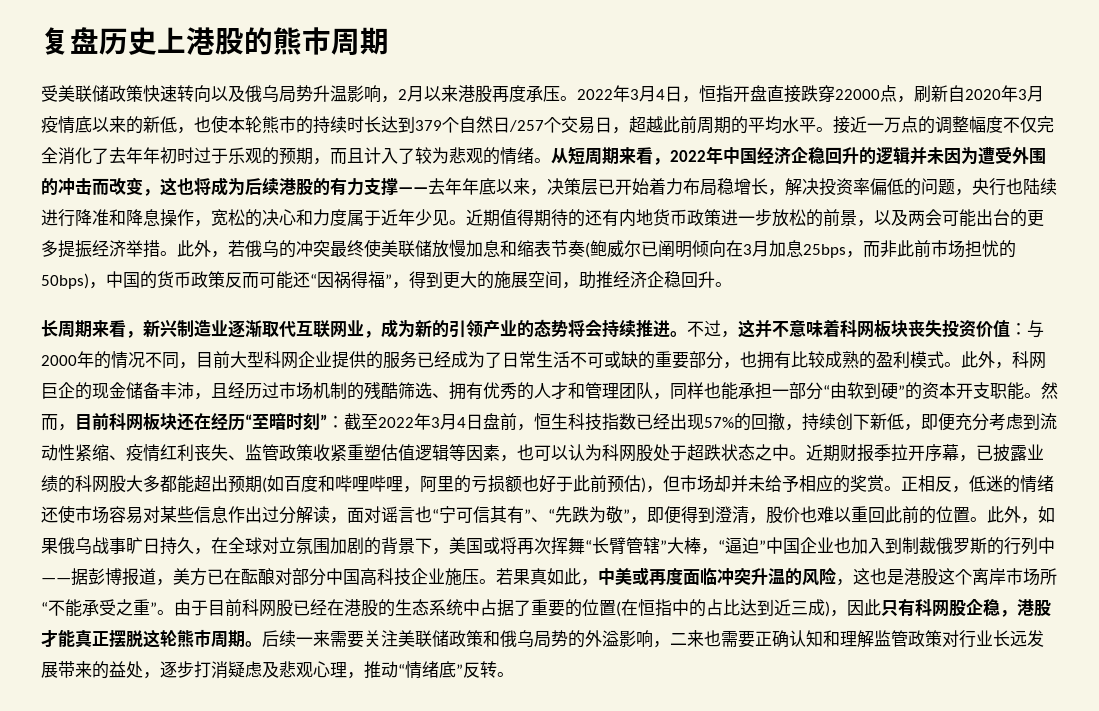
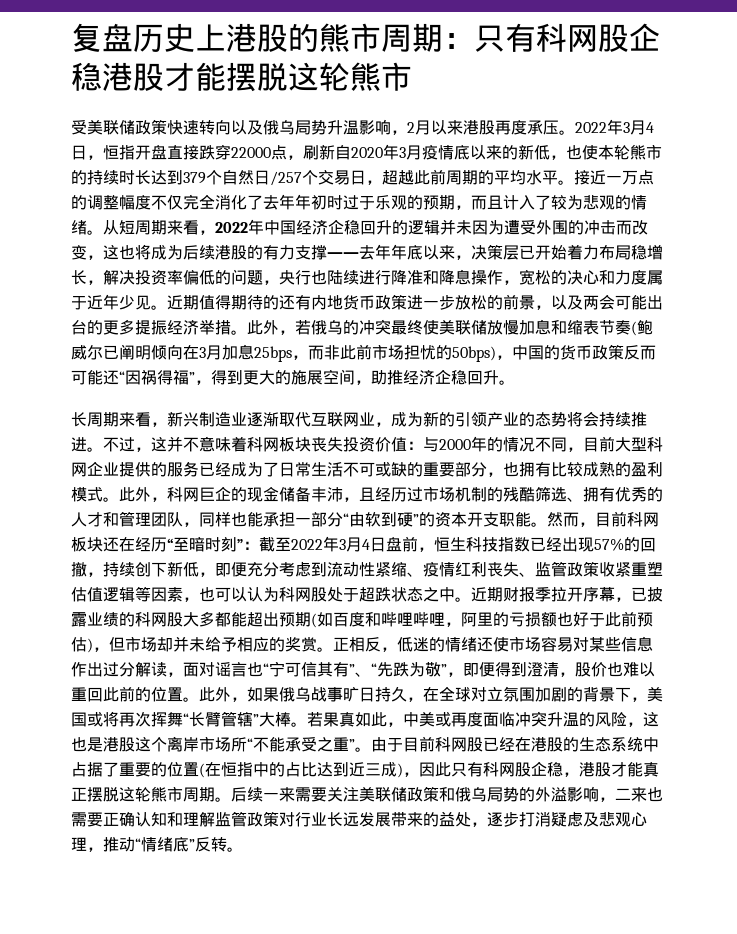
- 复盘历史上港股的熊市周期
+ 复盘历史上港股的熊市周期：只有科网股企稳港股才能摆脱这轮熊市
- 此外，如果俄乌战事旷日持久，在全球对立氛围加剧的背景下，美国或将再次挥舞“长臂管辖”大棒，“逼迫”中国企业也加入到制裁俄罗斯的行列中——据彭博报道，美方已在酝酿对部分中国高科技企业施压。
+ 此外，如果俄乌战事旷日持久，在全球对立氛围加剧的背景下，美国或将再次挥舞“长臂管辖”大棒。

